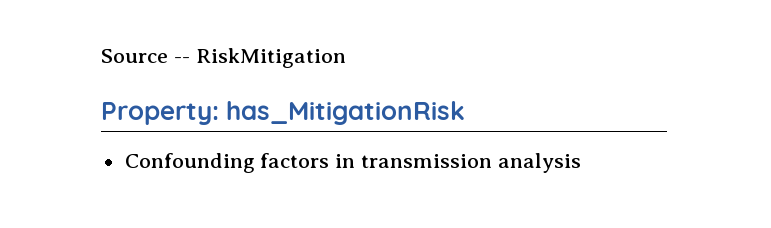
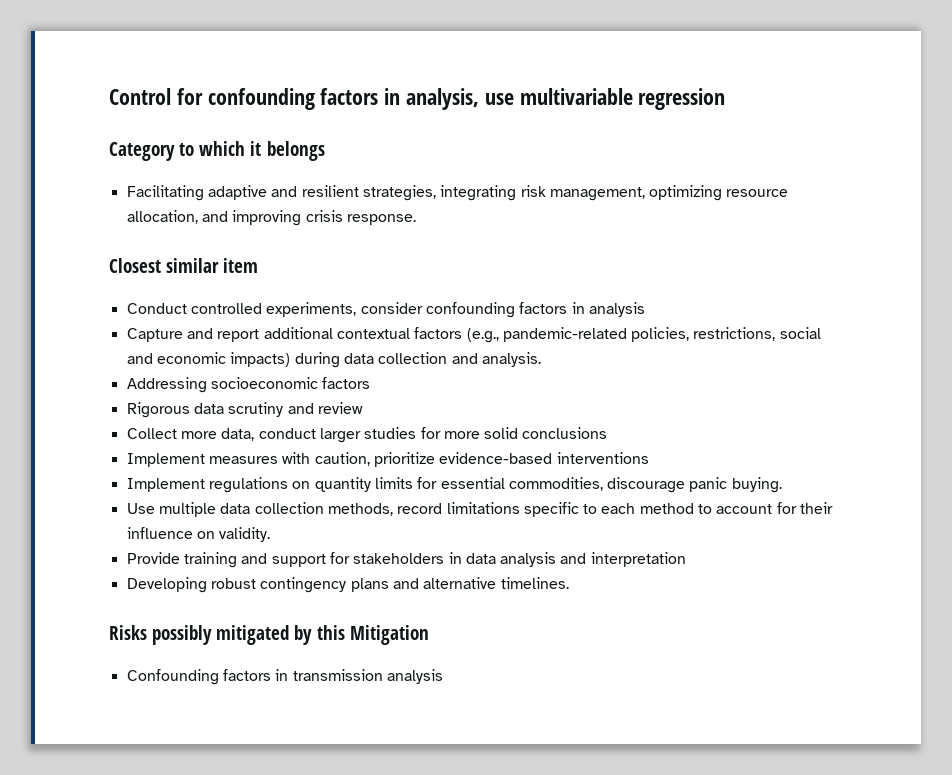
- Source -- RiskMitigation
- Property: has_MitigationRisk
+ Control for confounding factors in analysis, use multivariable regression
+ Category to which it belongs
+ Facilitating adaptive and resilient strategies, integrating risk management, optimizing resource allocation, and improving crisis response.
+ Closest similar item
+ Conduct controlled experiments, consider confounding factors in analysis
+ Capture and report additional contextual factors (e.g., pandemic-related policies, restrictions, social and economic impacts) during data collection and analysis.
+ Addressing socioeconomic factors
+ Rigorous data scrutiny and review
+ Collect more data, conduct larger studies for more solid conclusions
+ Implement measures with caution, prioritize evidence-based interventions
+ Implement regulations on quantity limits for essential commodities, discourage panic buying.
+ Use multiple data collection methods, record limitations specific to each method to account for their influence on validity.
+ Provide training and support for stakeholders in data analysis and interpretation
+ Developing robust contingency plans and alternative timelines.
+ Risks possibly mitigated by this Mitigation

